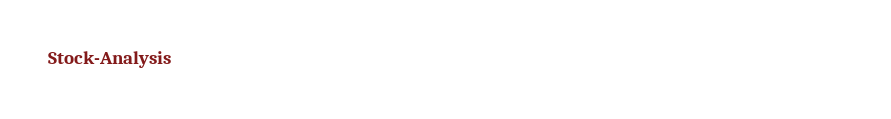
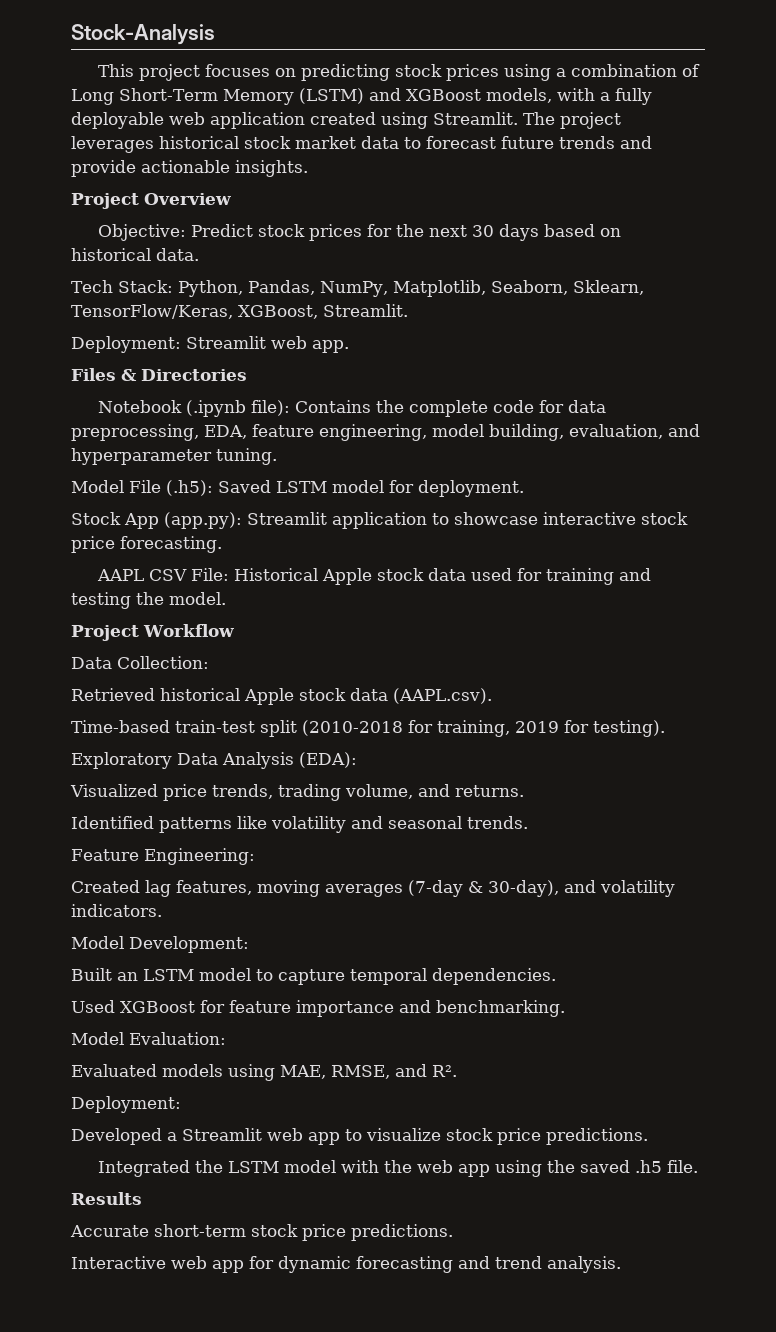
+ This project focuses on predicting stock prices using a combination of Long Short-Term Memory (LSTM) and XGBoost models, with a fully deployable web application created using Streamlit. The project leverages historical stock market data to forecast future trends and provide actionable insights.
+ Project Overview
+ Objective: Predict stock prices for the next 30 days based on historical data.
+ Tech Stack: Python, Pandas, NumPy, Matplotlib, Seaborn, Sklearn, TensorFlow/Keras, XGBoost, Streamlit.
+ Deployment: Streamlit web app.
+ Files & Directories
+ Notebook (.ipynb file): Contains the complete code for data preprocessing, EDA, feature engineering, model building, evaluation, and hyperparameter tuning.
+ Model File (.h5): Saved LSTM model for deployment.
+ Stock App (app.py): Streamlit application to showcase interactive stock price forecasting.
+ AAPL CSV File: Historical Apple stock data used for training and testing the model.
+ Project Workflow
+ Data Collection:
+ Retrieved historical Apple stock data (AAPL.csv).
+ Time-based train-test split (2010-2018 for training, 2019 for testing).
+ Exploratory Data Analysis (EDA):
+ Visualized price trends, trading volume, and returns.
+ Identified patterns like volatility and seasonal trends.
+ Feature Engineering:
+ Created lag features, moving averages (7-day & 30-day), and volatility indicators.
+ Model Development:
+ Built an LSTM model to capture temporal dependencies.
+ Used XGBoost for feature importance and benchmarking.
+ Model Evaluation:
+ Evaluated models using MAE, RMSE, and R².
+ Deployment:
+ Developed a Streamlit web app to visualize stock price predictions.
+ Integrated the LSTM model with the web app using the saved .h5 file.
+ Results
+ Accurate short-term stock price predictions.
+ Interactive web app for dynamic forecasting and trend analysis.

